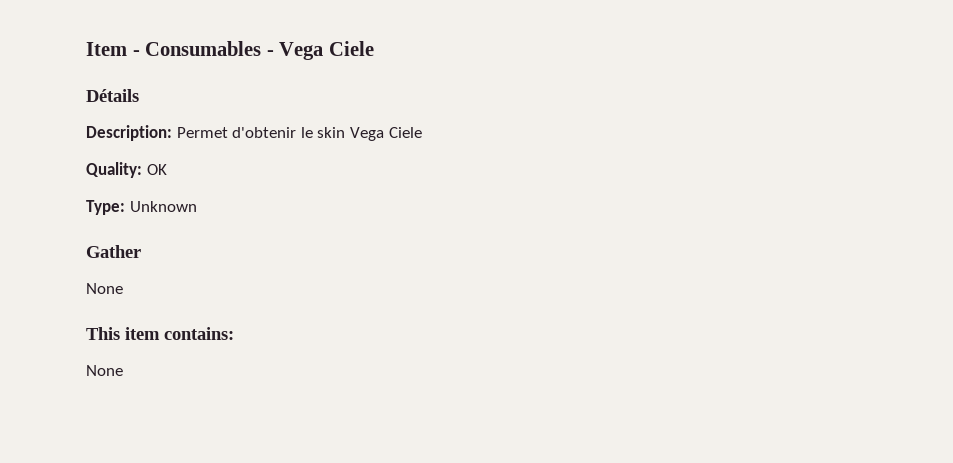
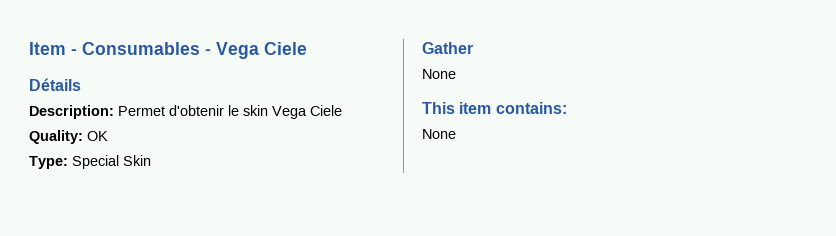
- Type: Unknown
+ Type: Special Skin

